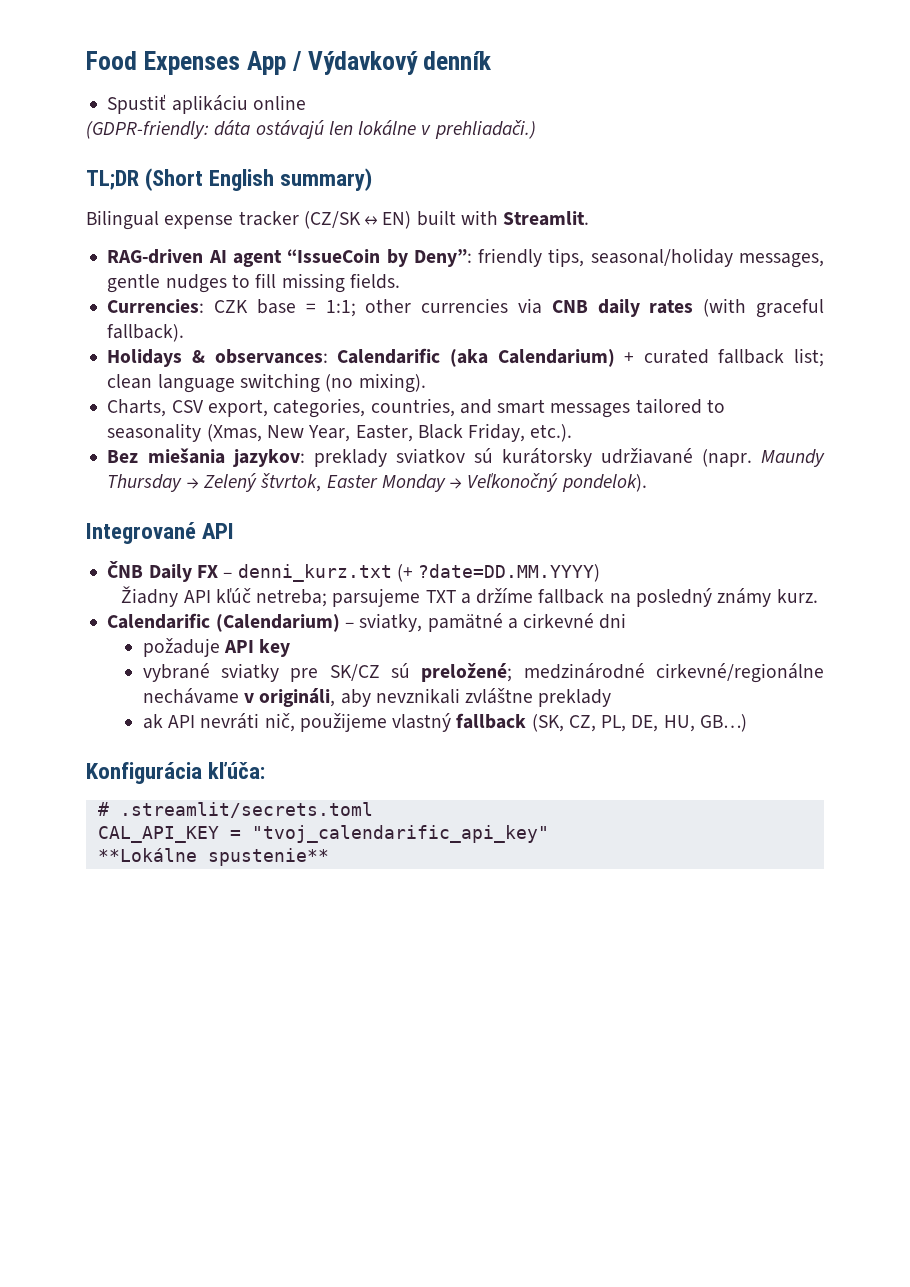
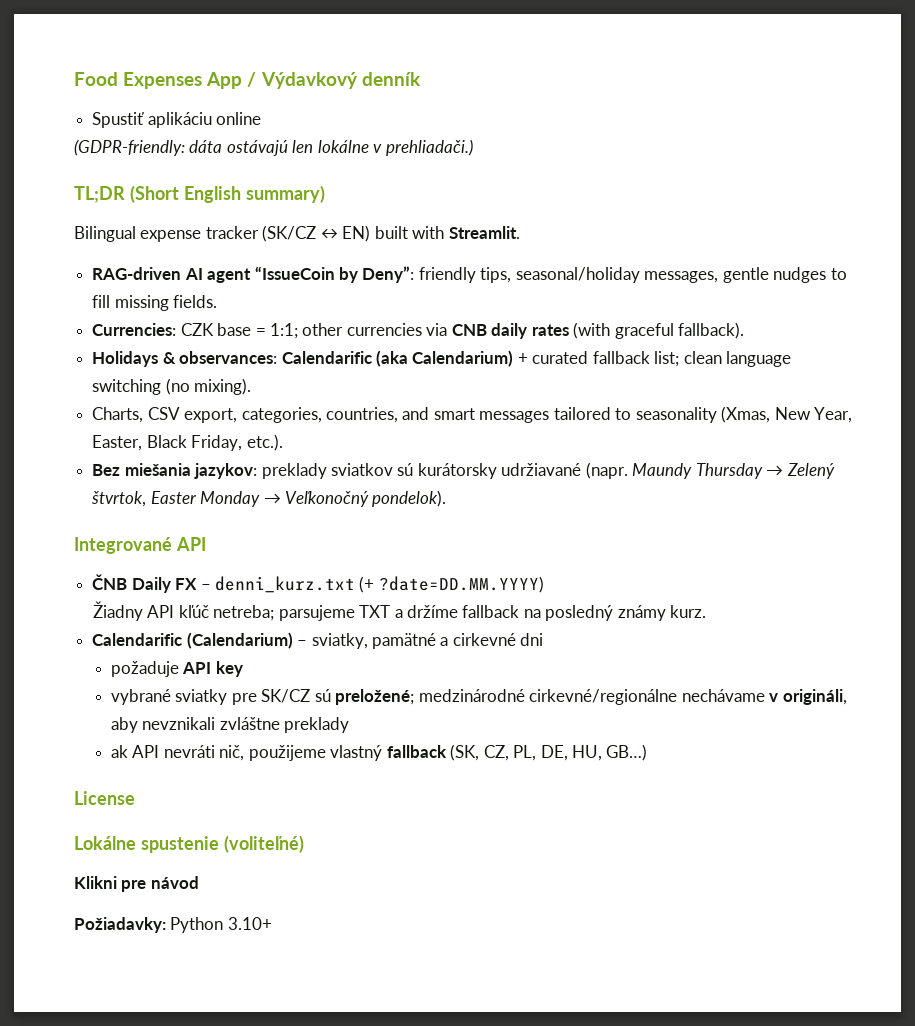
- Bilingual expense tracker (CZ/SK ↔ EN) built with Streamlit.
+ Bilingual expense tracker (SK/CZ ↔ EN) built with Streamlit.
- Konfigurácia kľúča:
- # .streamlit/secrets.toml
- CAL_API_KEY = "tvoj_calendarific_api_key"
- **Lokálne spustenie**
+ License
+ Lokálne spustenie (voliteľné)
+ Klikni pre návod
+ Požiadavky: Python 3.10+

